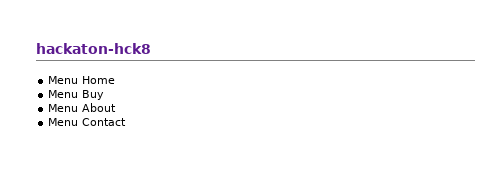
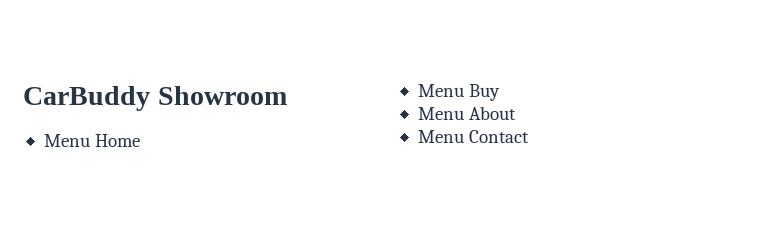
- hackaton-hck8
+ CarBuddy Showroom

